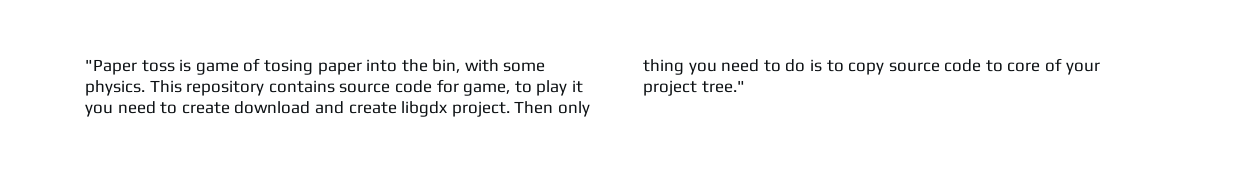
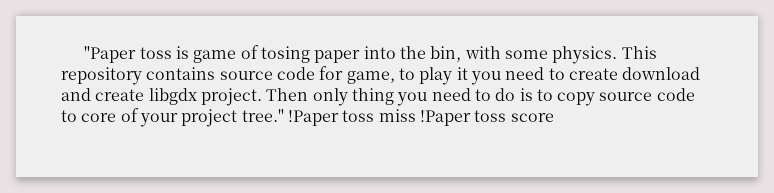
+ !Paper toss miss !Paper toss score

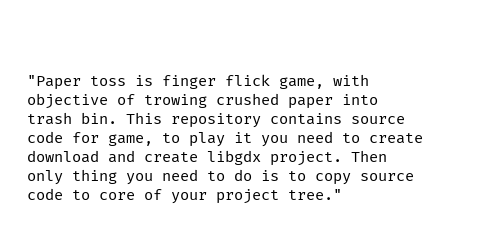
- "Paper toss is game of tosing paper into the bin, with some physics.
+ "Paper toss is finger flick game, with objective of trowing crushed paper into trash bin.
- !Paper toss miss !Paper toss score

